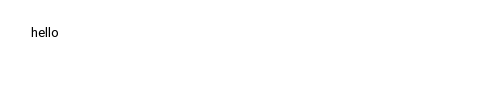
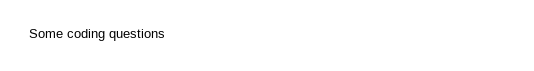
- hello
+ Some coding questions

